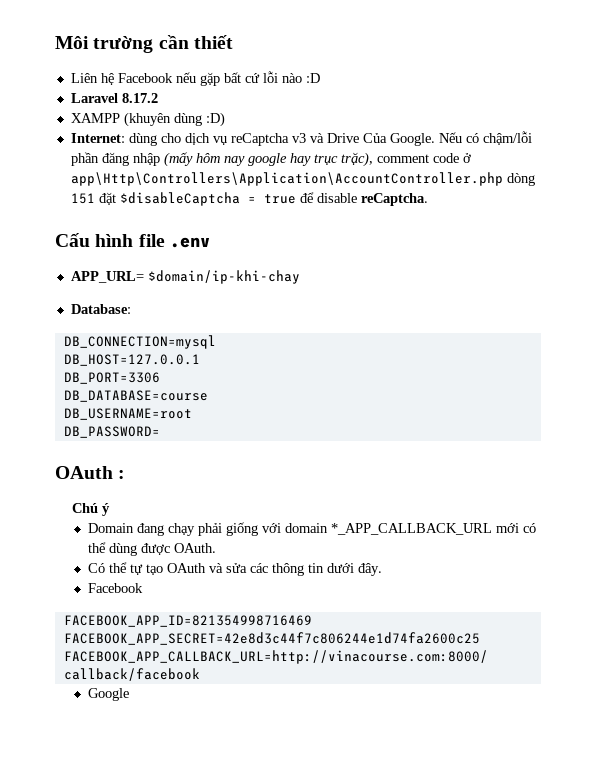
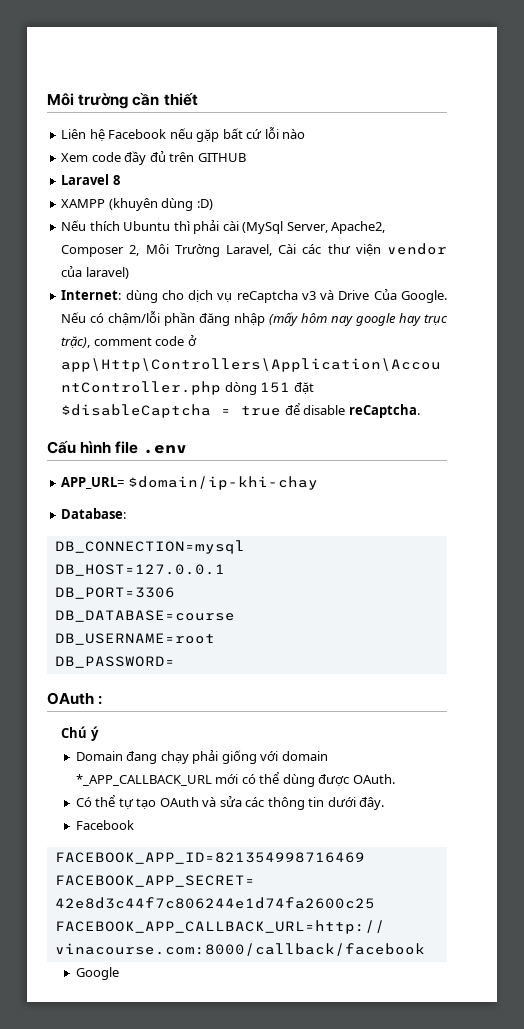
- Liên hệ Facebook nếu gặp bất cứ lỗi nào :D
+ Liên hệ Facebook nếu gặp bất cứ lỗi nào
+ Xem code đầy đủ trên GITHUB
- Laravel 8.17.2
+ Laravel 8
+ Nếu thích Ubuntu thì phải cài (MySql Server, Apache2, Composer 2, Môi Trường Laravel, Cài các thư viện vendor của laravel)

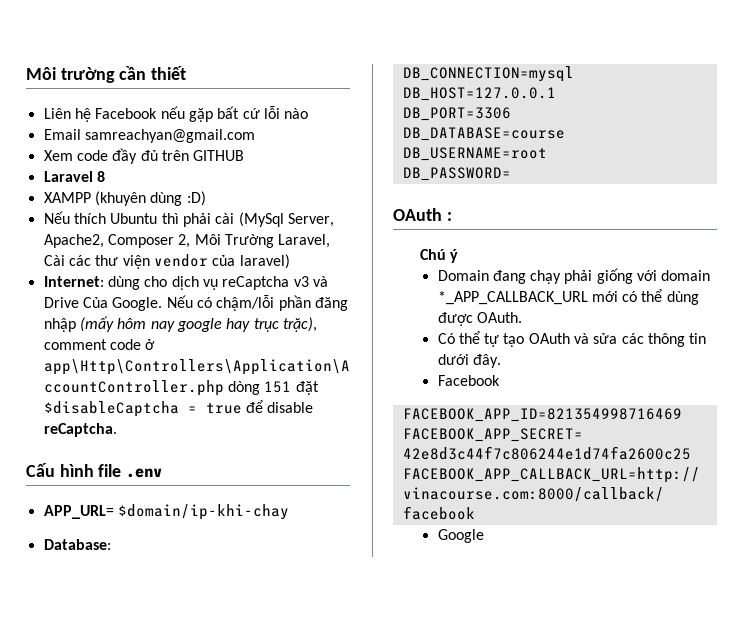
+ Email samreachyan@gmail.com

